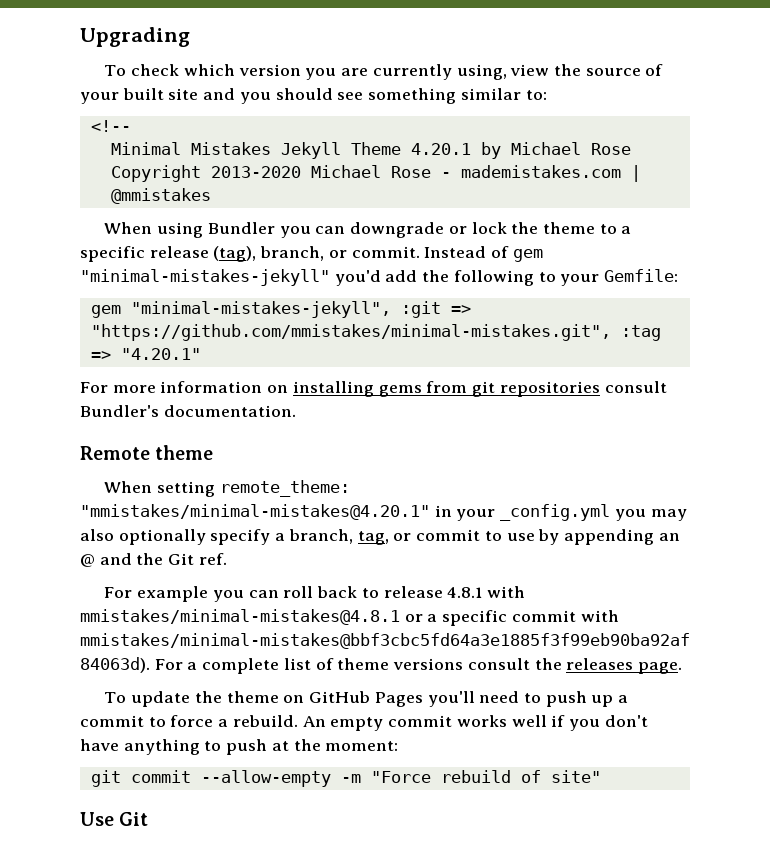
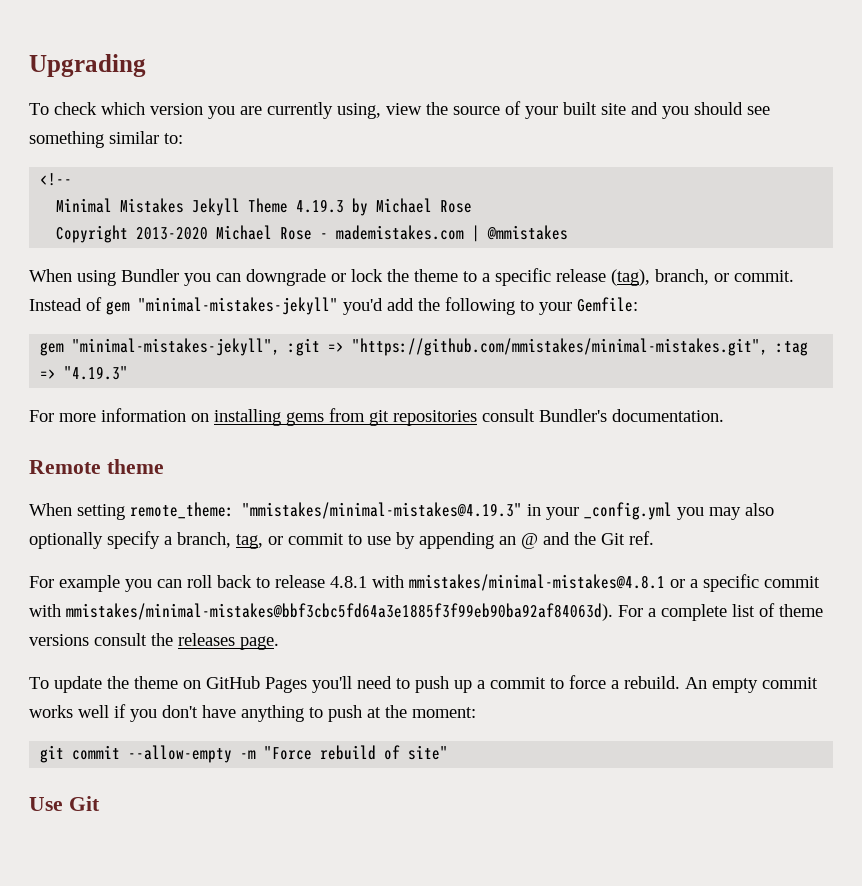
- Minimal Mistakes Jekyll Theme 4.20.1 by Michael Rose
+ Minimal Mistakes Jekyll Theme 4.19.3 by Michael Rose
- gem "minimal-mistakes-jekyll", :git => "https://github.com/mmistakes/minimal-mistakes.git", :tag => "4.20.1"
+ gem "minimal-mistakes-jekyll", :git => "https://github.com/mmistakes/minimal-mistakes.git", :tag => "4.19.3"
- When setting remote_theme: "mmistakes/minimal-mistakes@4.20.1" in your _config.yml you may also optionally specify a branch, tag, or commit to use by appending an @ and the Git ref.
+ When setting remote_theme: "mmistakes/minimal-mistakes@4.19.3" in your _config.yml you may also optionally specify a branch, tag, or commit to use by appending an @ and the Git ref.

